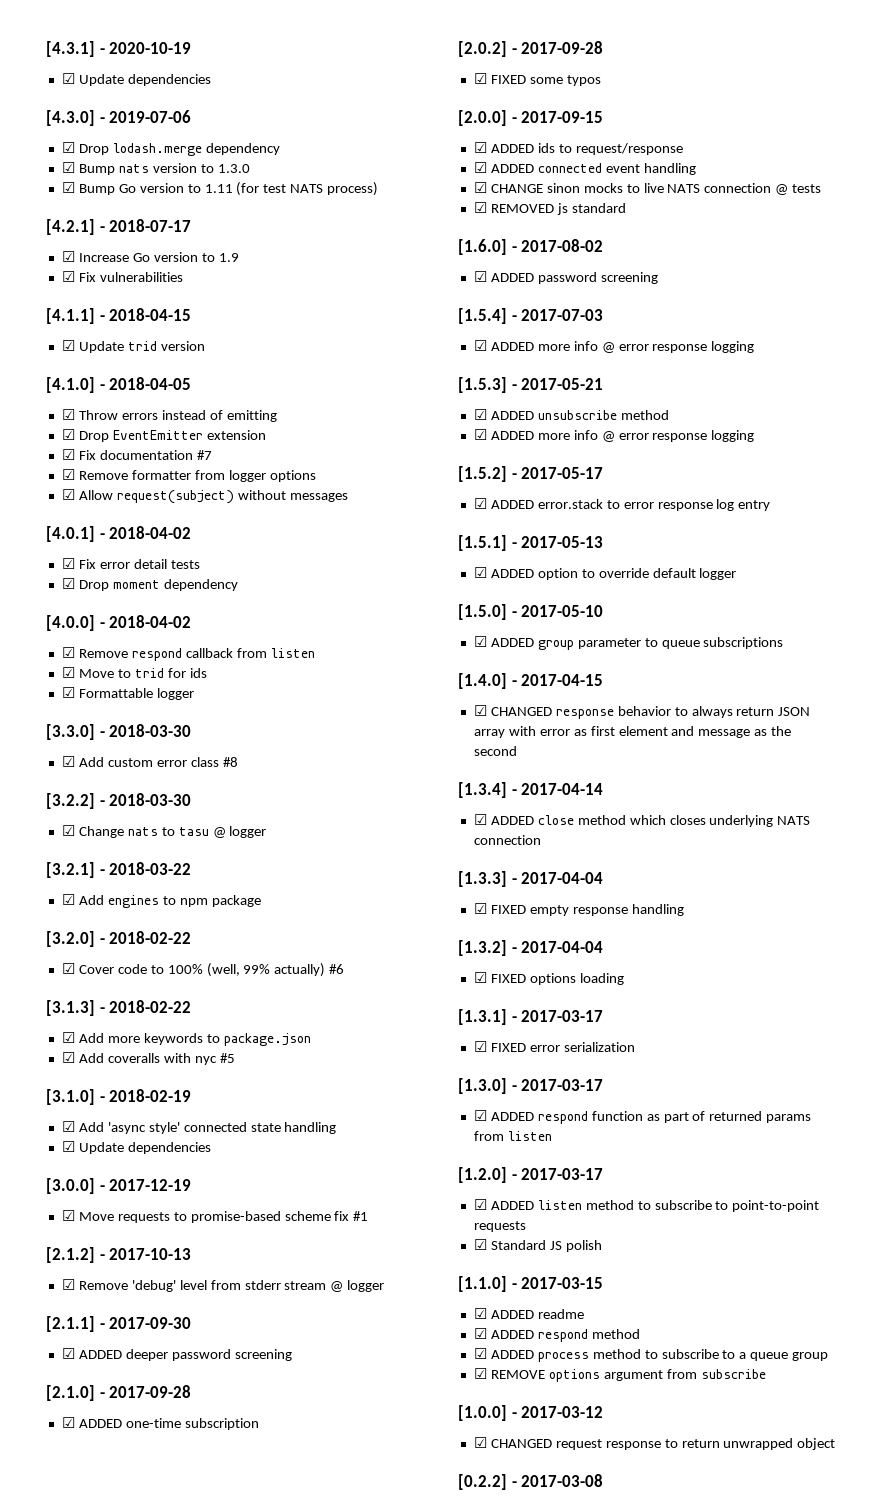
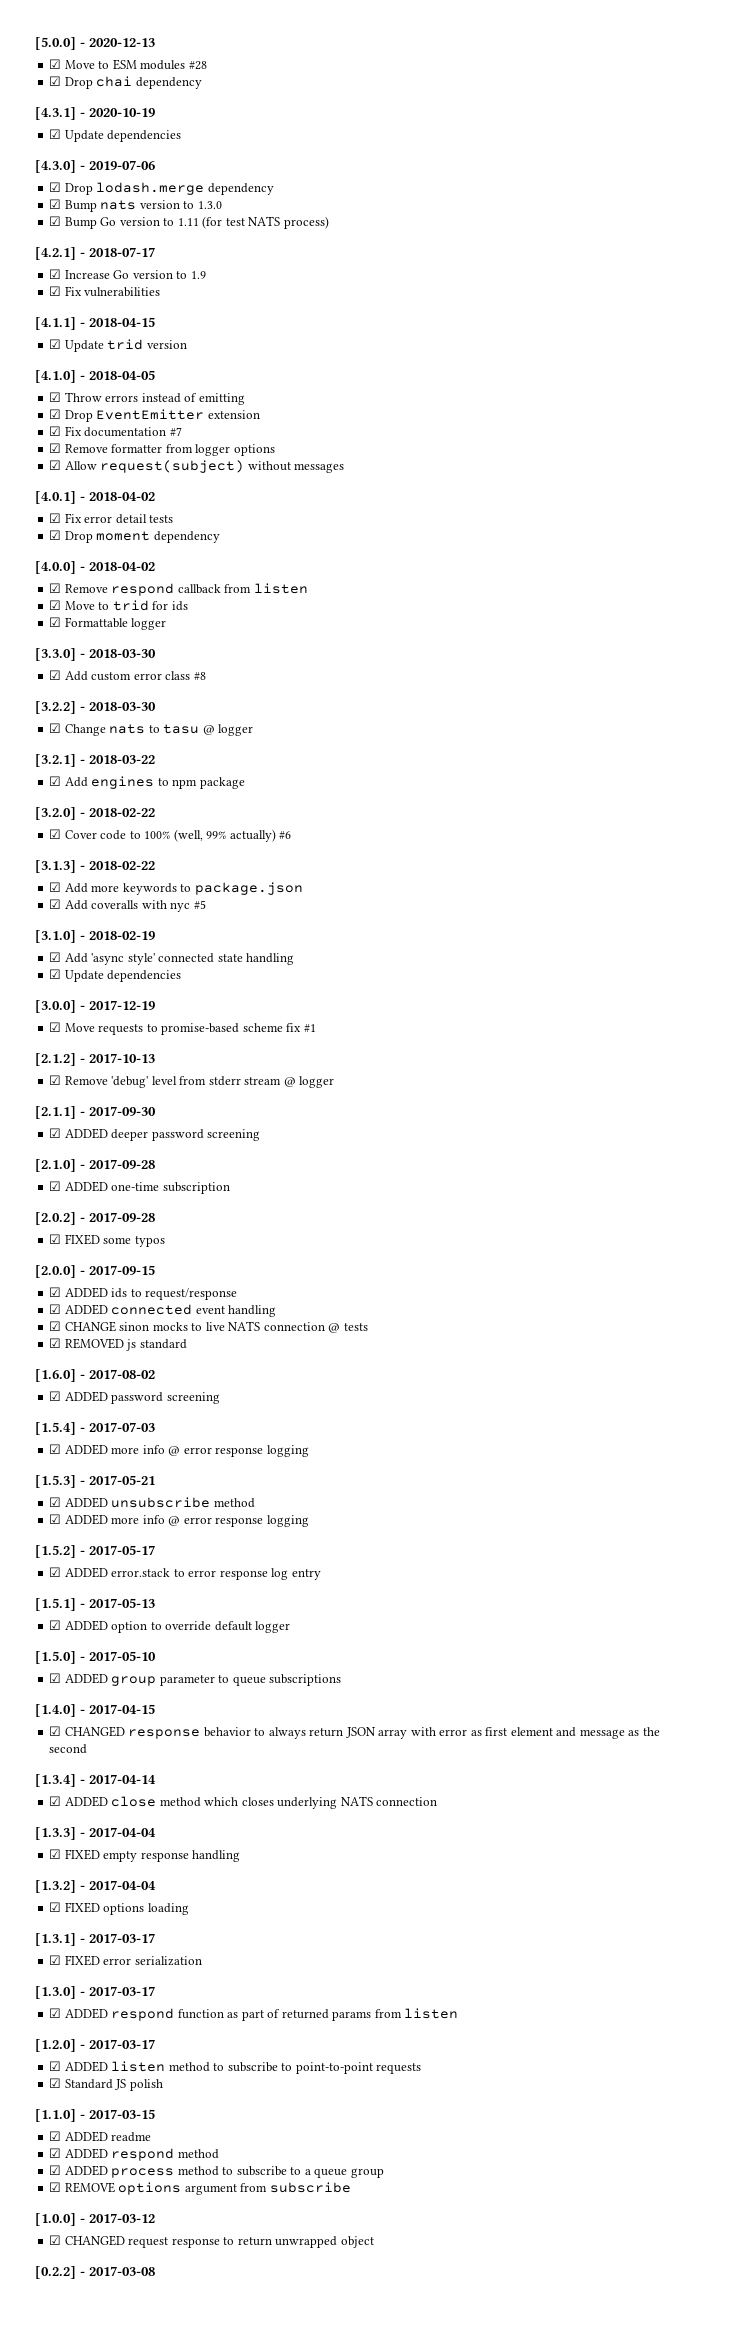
+ [5.0.0] - 2020-12-13
+ ☑ Move to ESM modules #28
+ ☑ Drop chai dependency

